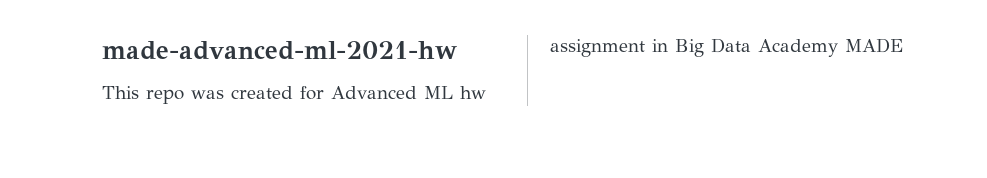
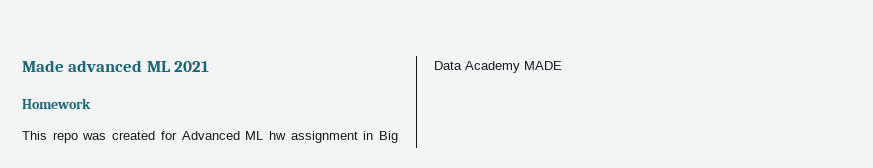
- made-advanced-ml-2021-hw
+ Made advanced ML 2021
+ Homework

